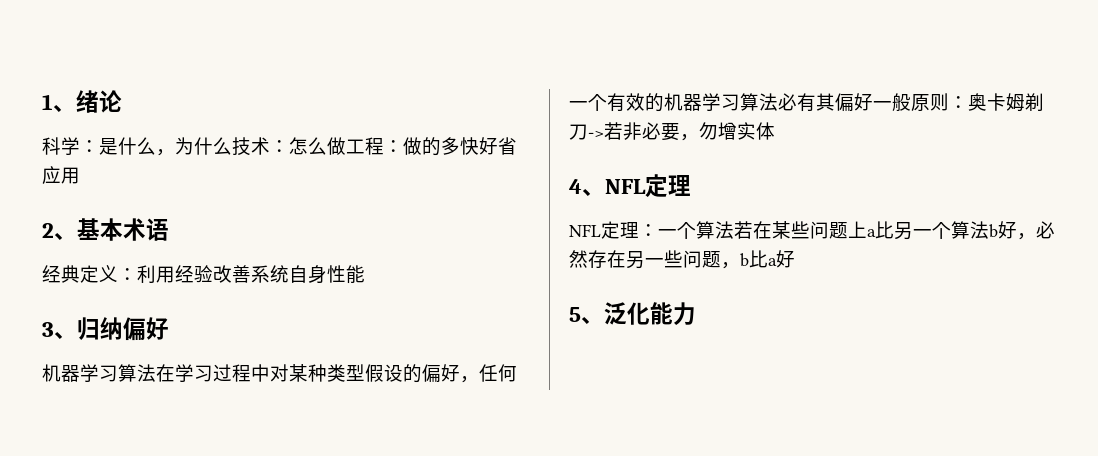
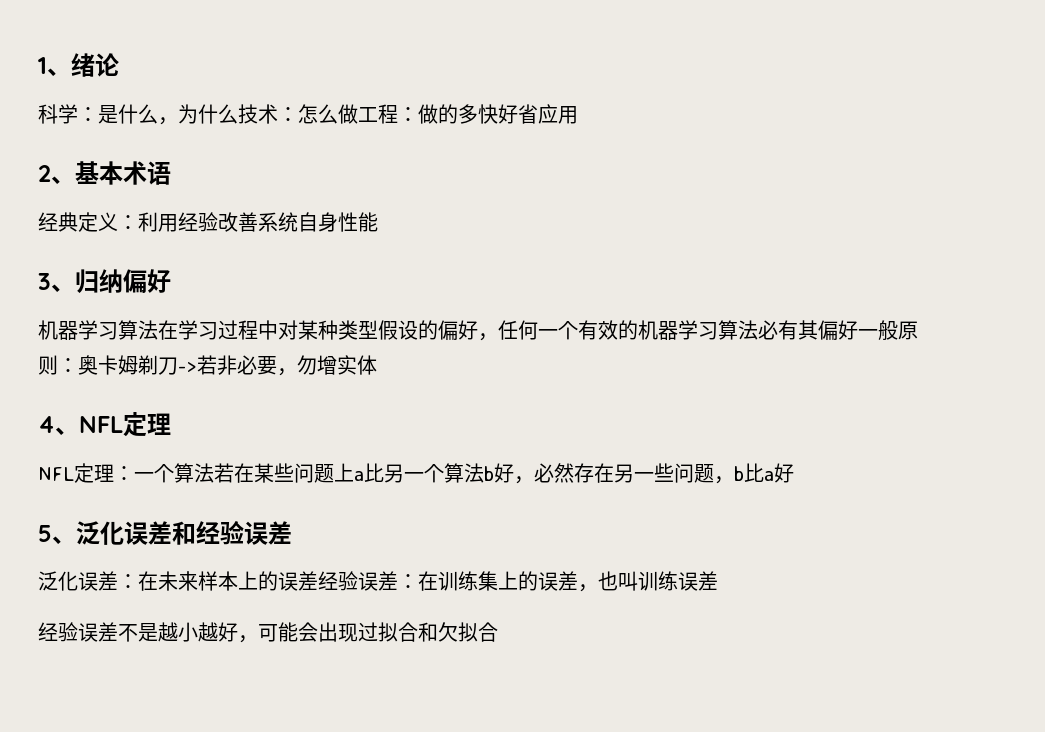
- 5、泛化能力
+ 5、泛化误差和经验误差
+ 泛化误差：在未来样本上的误差经验误差：在训练集上的误差，也叫训练误差
+ 经验误差不是越小越好，可能会出现过拟合和欠拟合

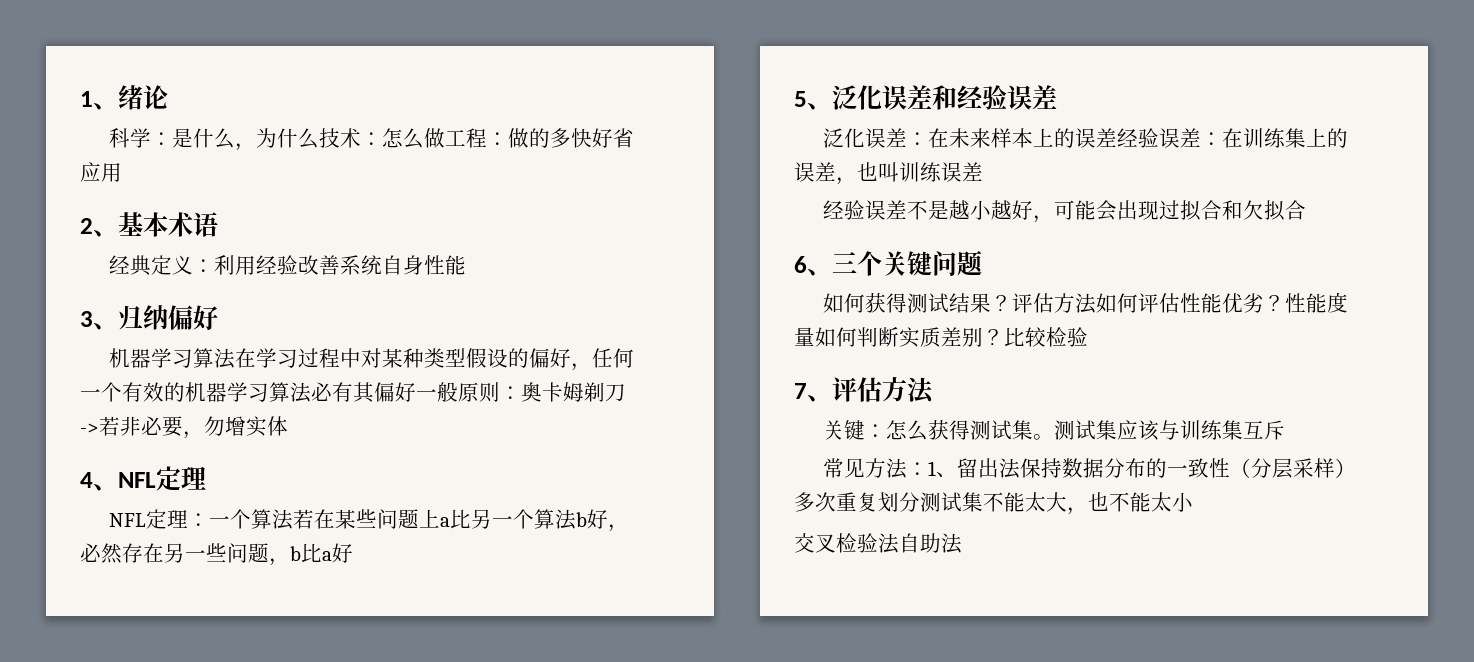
+ 6、三个关键问题
+ 如何获得测试结果？评估方法如何评估性能优劣？性能度量如何判断实质差别？比较检验
+ 7、评估方法
+ 关键：怎么获得测试集。测试集应该与训练集互斥
+ 常见方法：1、留出法保持数据分布的一致性（分层采样）多次重复划分测试集不能太大，也不能太小
+ 交叉检验法自助法

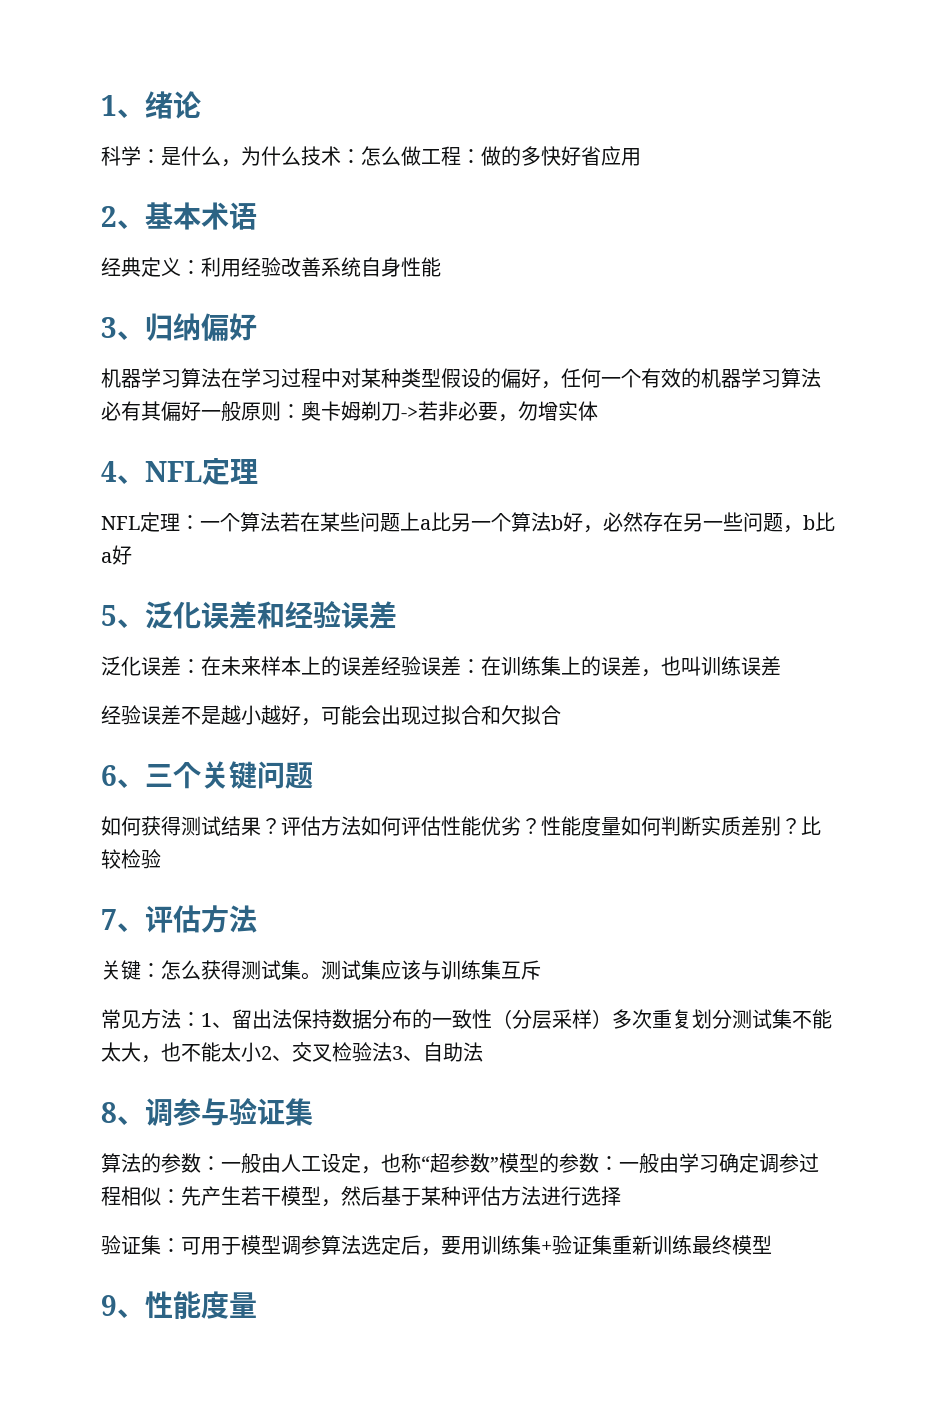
- 常见方法：1、留出法保持数据分布的一致性（分层采样）多次重复划分测试集不能太大，也不能太小
- 交叉检验法自助法
+ 常见方法：1、留出法保持数据分布的一致性（分层采样）多次重复划分测试集不能太大，也不能太小2、交叉检验法3、自助法
+ 8、调参与验证集
+ 算法的参数：一般由人工设定，也称“超参数”模型的参数：一般由学习确定调参过程相似：先产生若干模型，然后基于某种评估方法进行选择
+ 验证集：可用于模型调参算法选定后，要用训练集+验证集重新训练最终模型
+ 9、性能度量

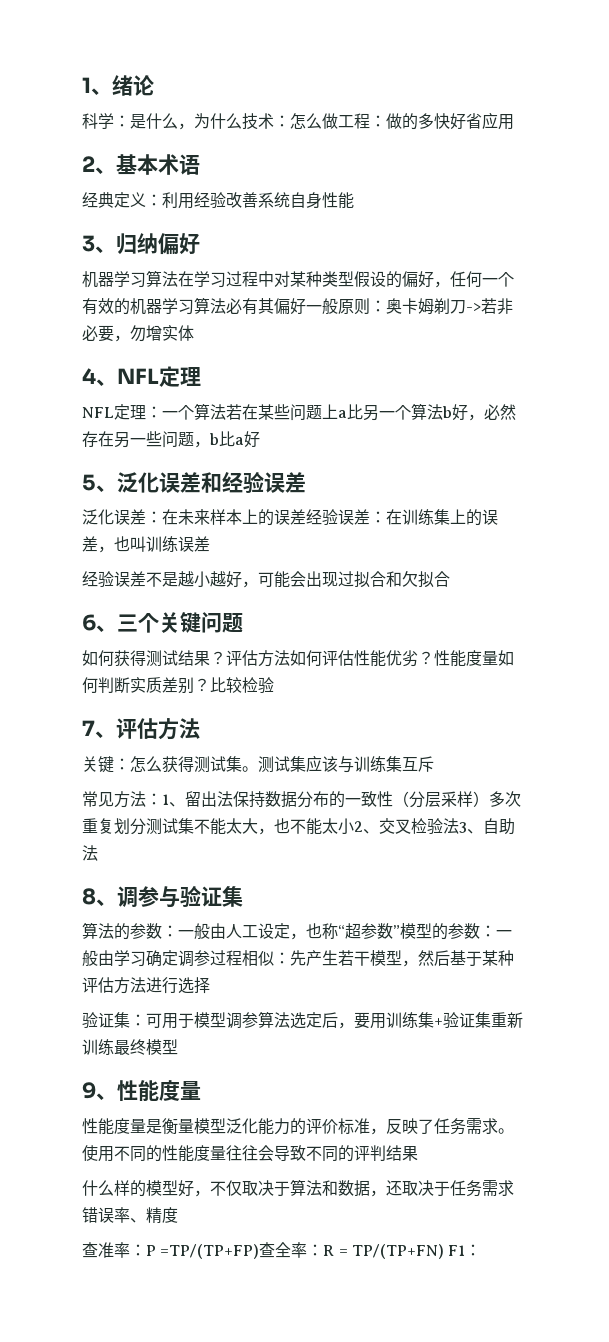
+ 性能度量是衡量模型泛化能力的评价标准，反映了任务需求。使用不同的性能度量往往会导致不同的评判结果
+ 什么样的模型好，不仅取决于算法和数据，还取决于任务需求错误率、精度
+ 查准率：P =TP/(TP+FP)查全率：R = TP/(TP+FN) F1：

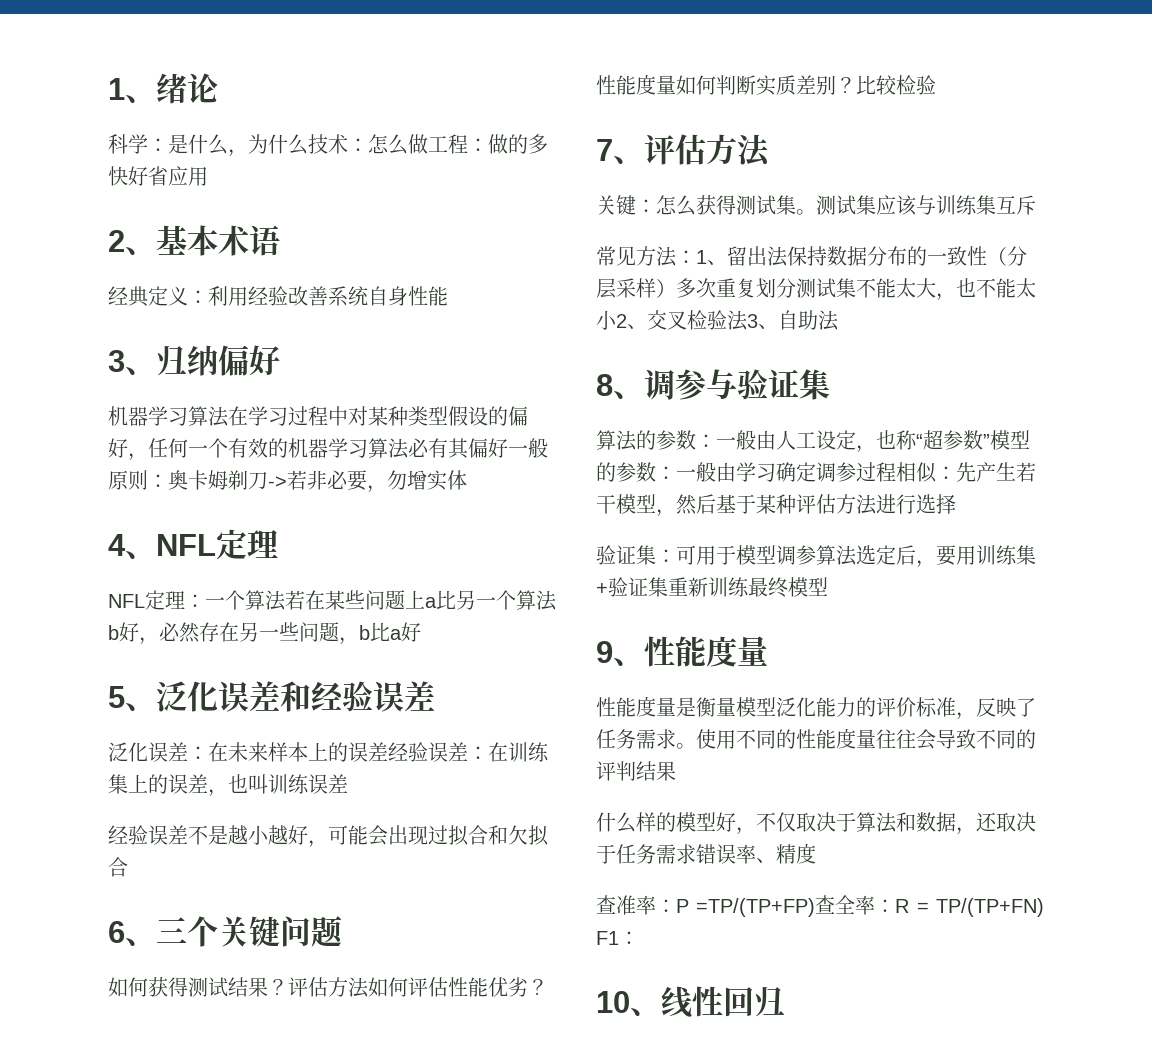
+ 10、线性回归

